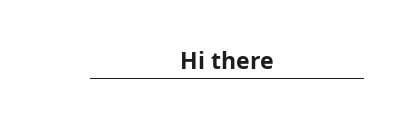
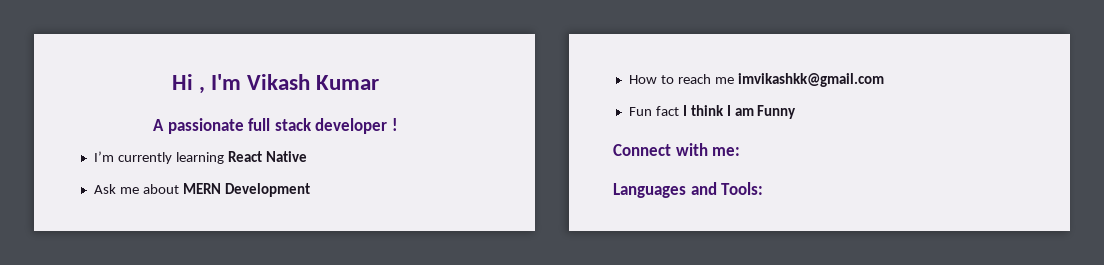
- Hi there
+ Hi , I'm Vikash Kumar
+ A passionate full stack developer !
+ I’m currently learning React Native
+ Ask me about MERN Development
+ How to reach me imvikashkk@gmail.com
+ Fun fact I think I am Funny
+ Connect with me:
+ Languages and Tools:

